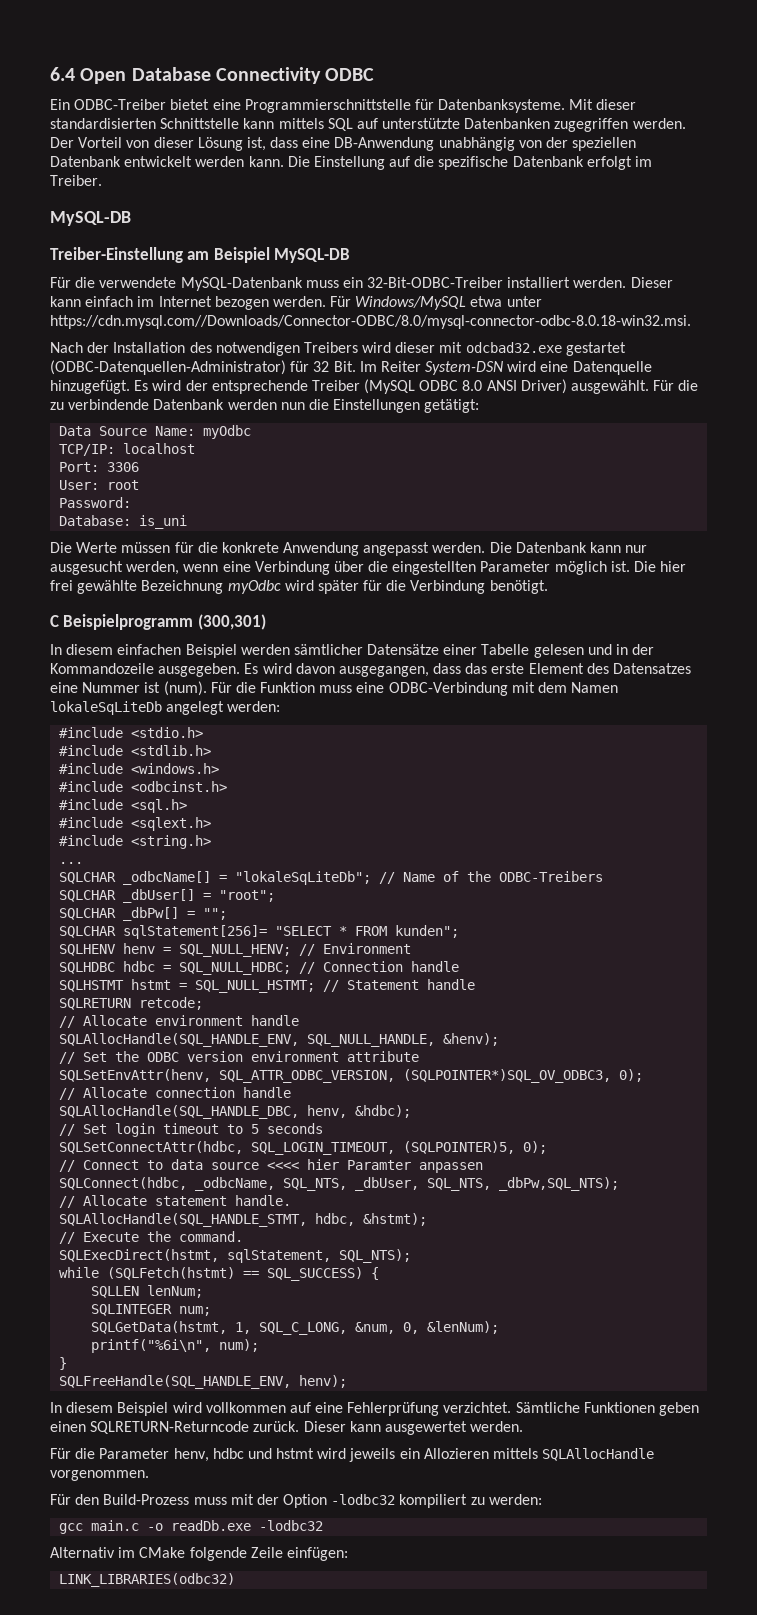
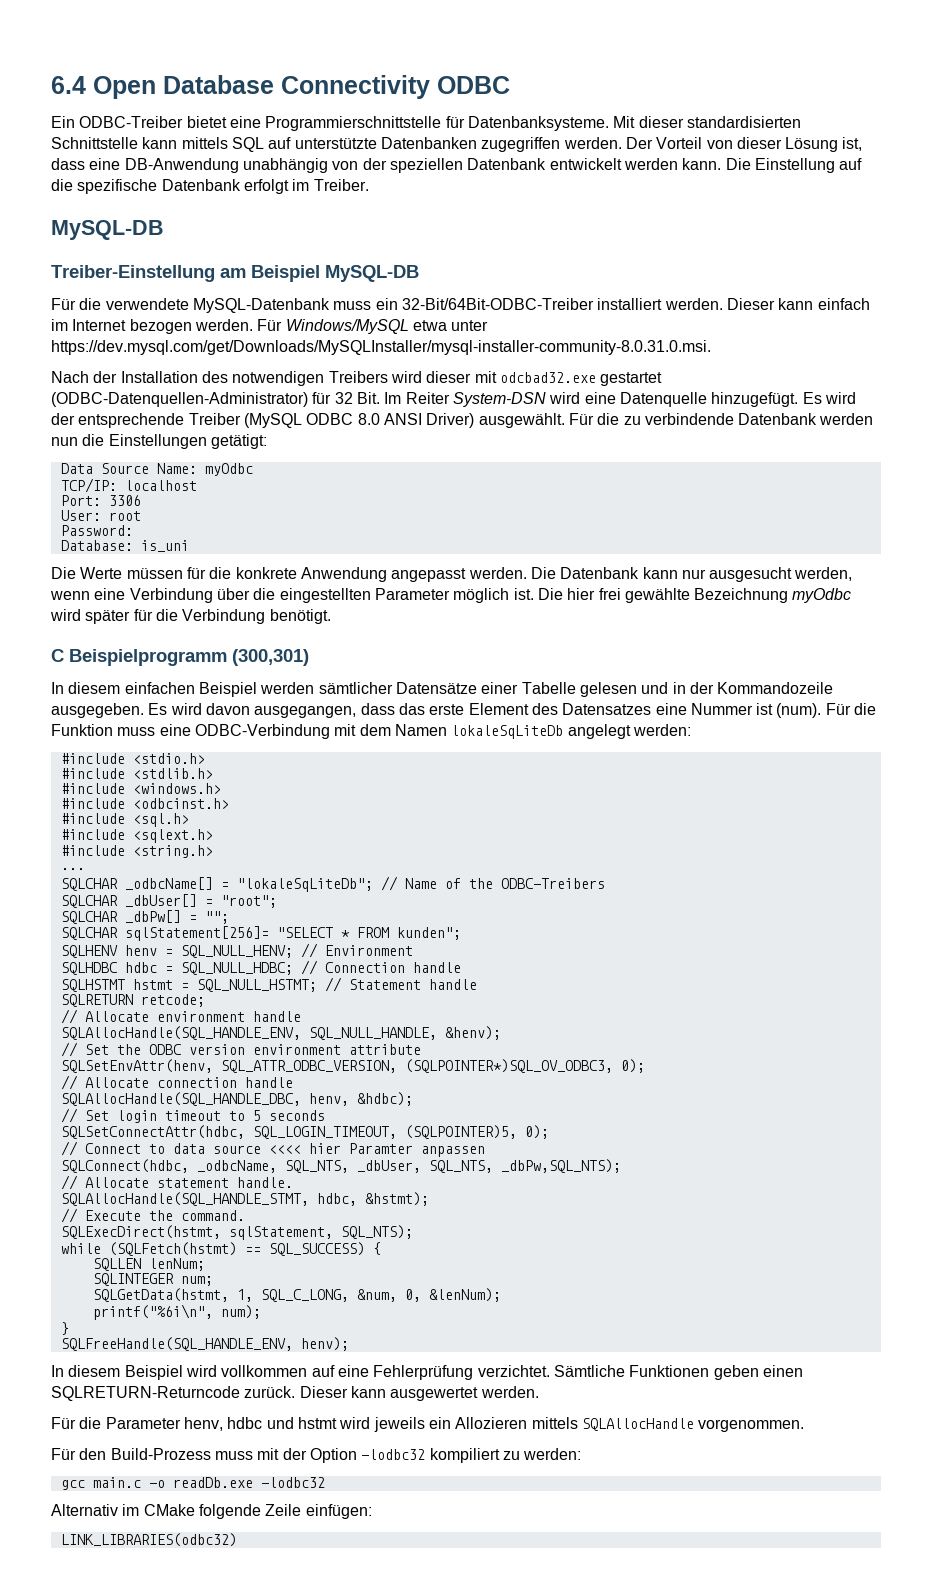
- Für die verwendete MySQL-Datenbank muss ein 32-Bit-ODBC-Treiber installiert werden.
+ Für die verwendete MySQL-Datenbank muss ein 32-Bit/64Bit-ODBC-Treiber installiert werden.
- Für Windows/MySQL etwa unter https://cdn.mysql.com//Downloads/Connector-ODBC/8.0/mysql-connector-odbc-8.0.18-win32.msi.
+ Für Windows/MySQL etwa unter https://dev.mysql.com/get/Downloads/MySQLInstaller/mysql-installer-community-8.0.31.0.msi.

